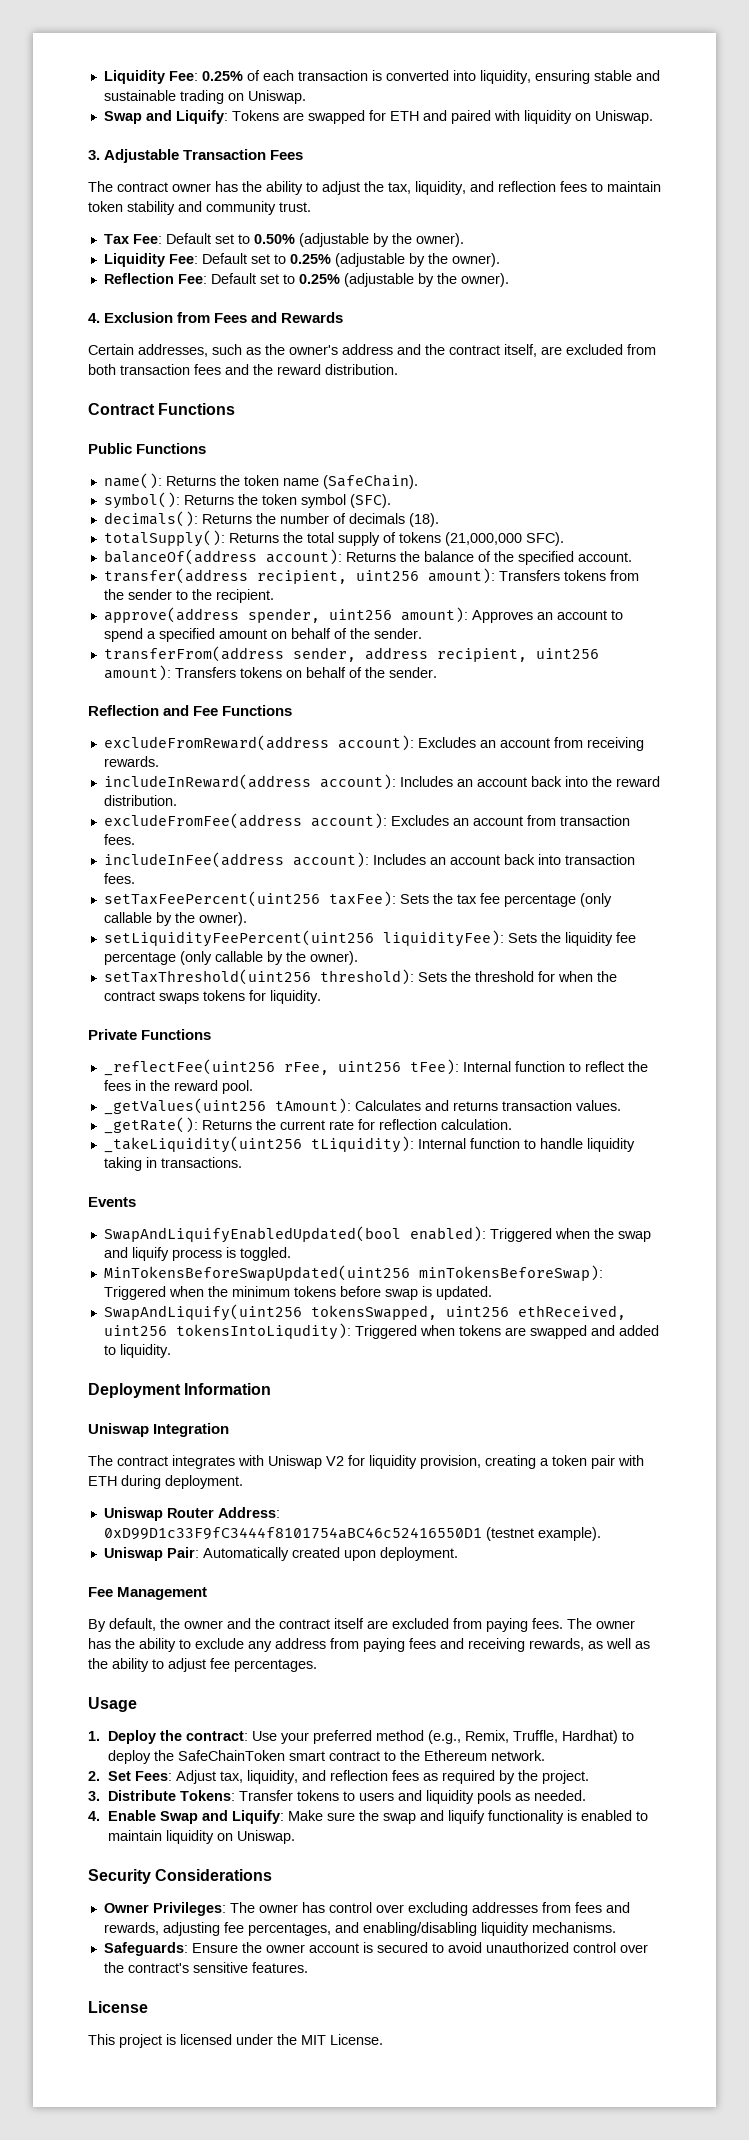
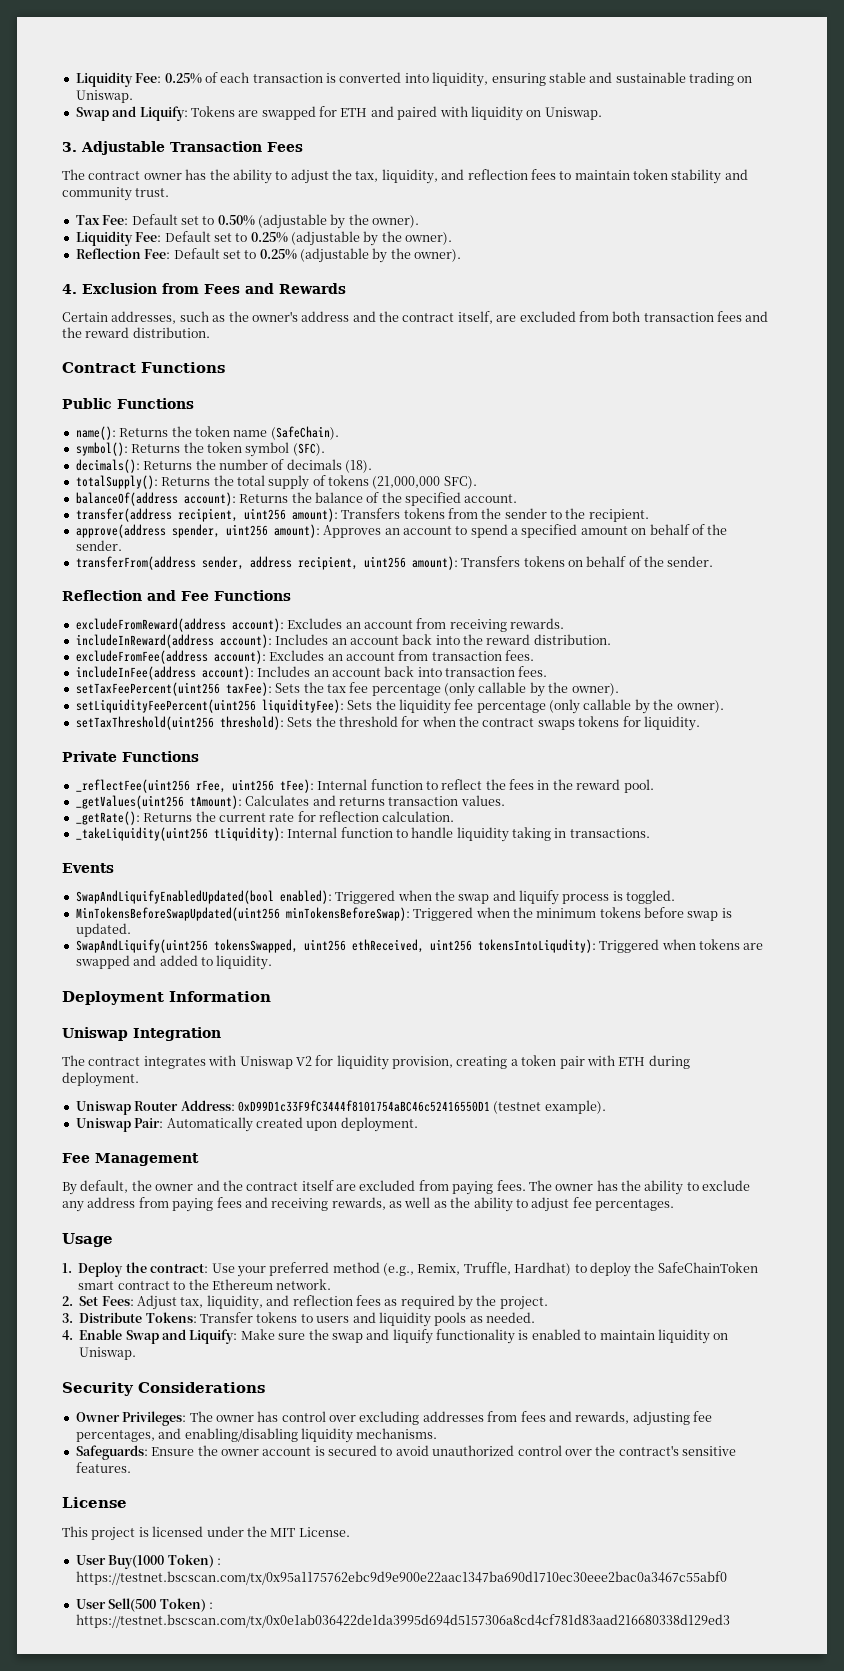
+ User Buy(1000 Token) : https://testnet.bscscan.com/tx/0x95a1175762ebc9d9e900e22aac1347ba690d1710ec30eee2bac0a3467c55abf0
+ User Sell(500 Token) : https://testnet.bscscan.com/tx/0x0e1ab036422de1da3995d694d5157306a8cd4cf781d83aad216680338d129ed3

